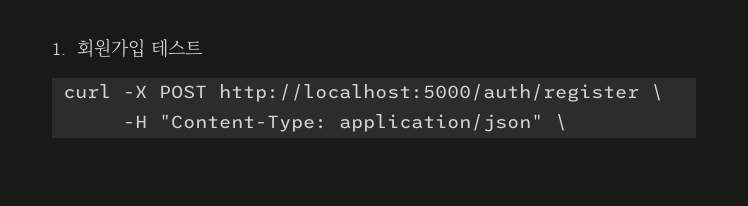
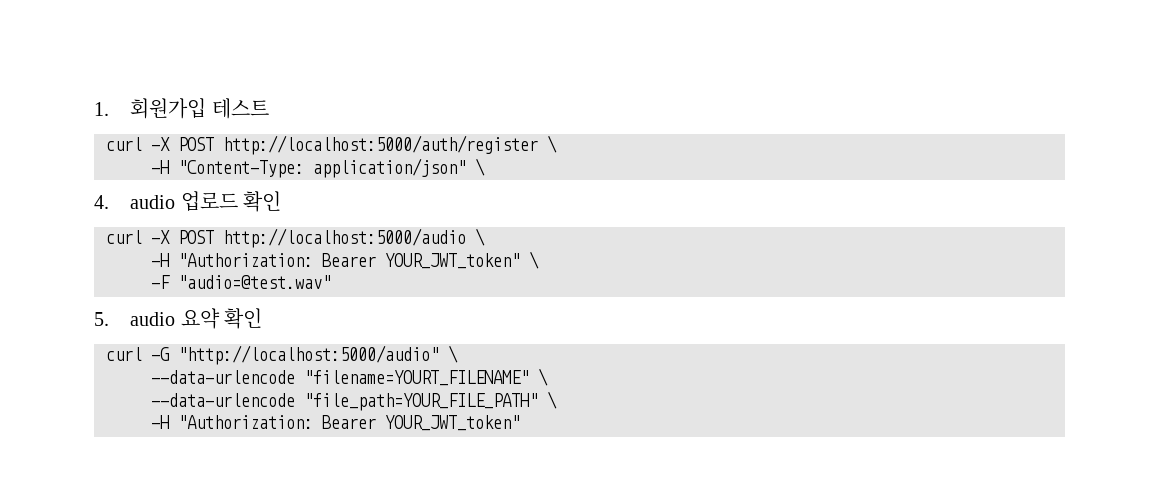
+ 4. audio 업로드 확인
+ curl -X POST http://localhost:5000/audio \
+ -H "Authorization: Bearer YOUR_JWT_token" \
+ -F "audio=@test.wav"
+ 5. audio 요약 확인
+ curl -G "http://localhost:5000/audio" \
+ --data-urlencode "filename=YOURT_FILENAME" \
+ --data-urlencode "file_path=YOUR_FILE_PATH" \
+ -H "Authorization: Bearer YOUR_JWT_token"

